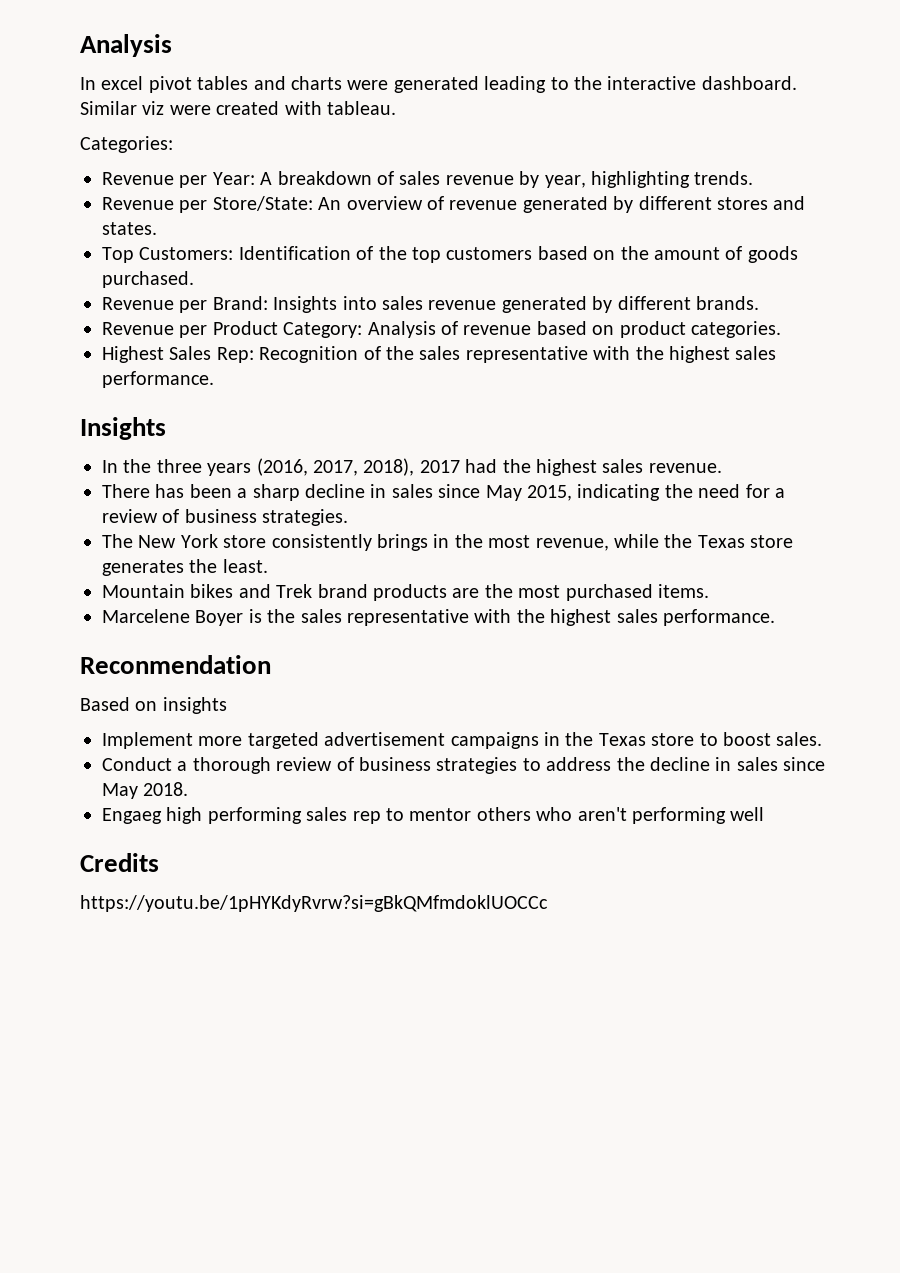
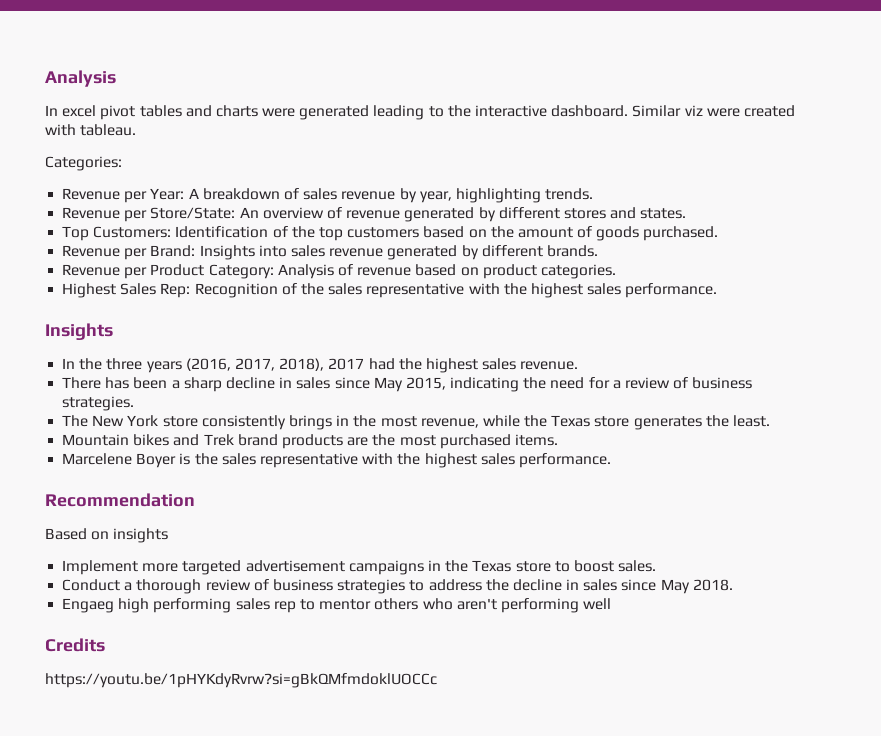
- Reconmendation
+ Recommendation

